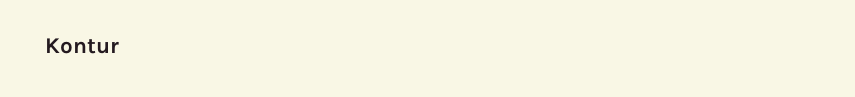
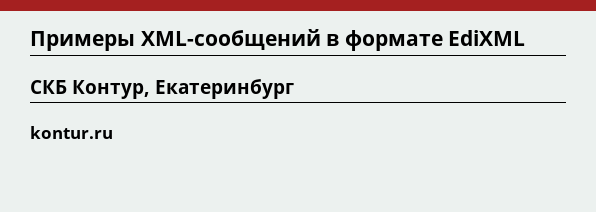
- Kontur
+ Примеры XML-сообщений в формате EdiXML
+ СКБ Контур, Екатеринбург
+ kontur.ru

